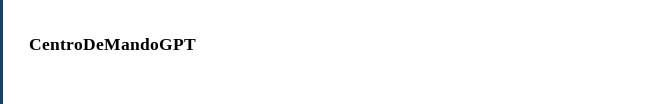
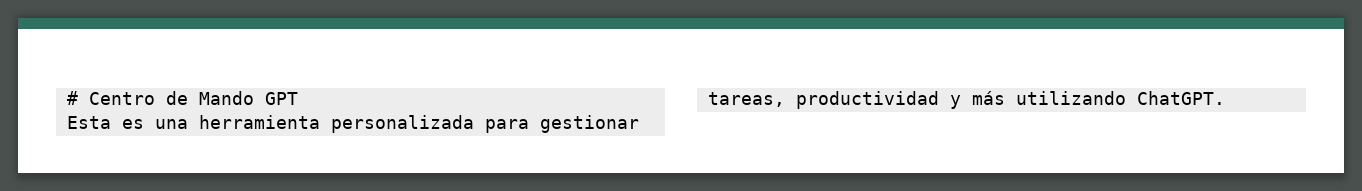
- CentroDeMandoGPT
+ # Centro de Mando GPT
+ Esta es una herramienta personalizada para gestionar tareas, productividad y más utilizando ChatGPT.

